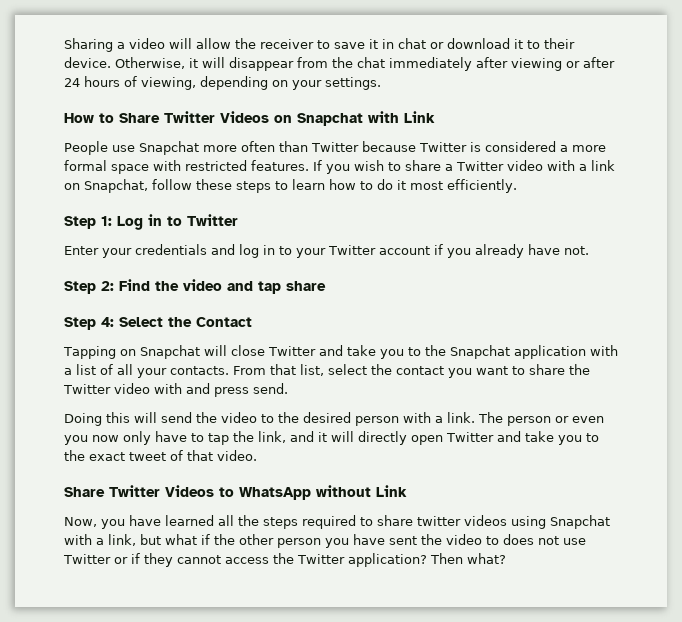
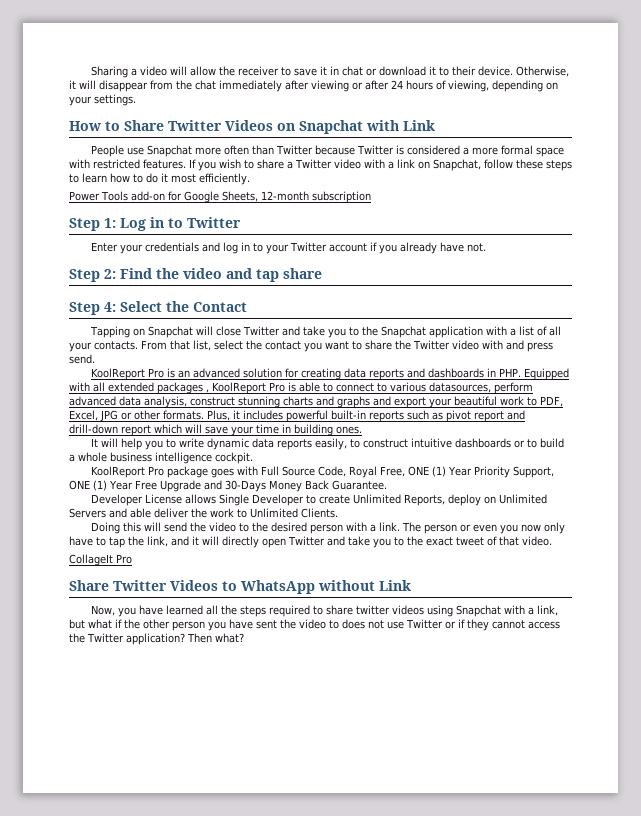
+ Power Tools add-on for Google Sheets, 12-month subscription
+ KoolReport Pro is an advanced solution for creating data reports and dashboards in PHP. Equipped with all extended packages , KoolReport Pro is able to connect to various datasources, perform advanced data analysis, construct stunning charts and graphs and export your beautiful work to PDF, Excel, JPG or other formats. Plus, it includes powerful built-in reports such as pivot report and drill-down report which will save your time in building ones.
+ It will help you to write dynamic data reports easily, to construct intuitive dashboards or to build a whole business intelligence cockpit.
+ KoolReport Pro package goes with Full Source Code, Royal Free, ONE (1) Year Priority Support, ONE (1) Year Free Upgrade and 30-Days Money Back Guarantee.
+ Developer License allows Single Developer to create Unlimited Reports, deploy on Unlimited Servers and able deliver the work to Unlimited Clients.
+ CollageIt Pro

